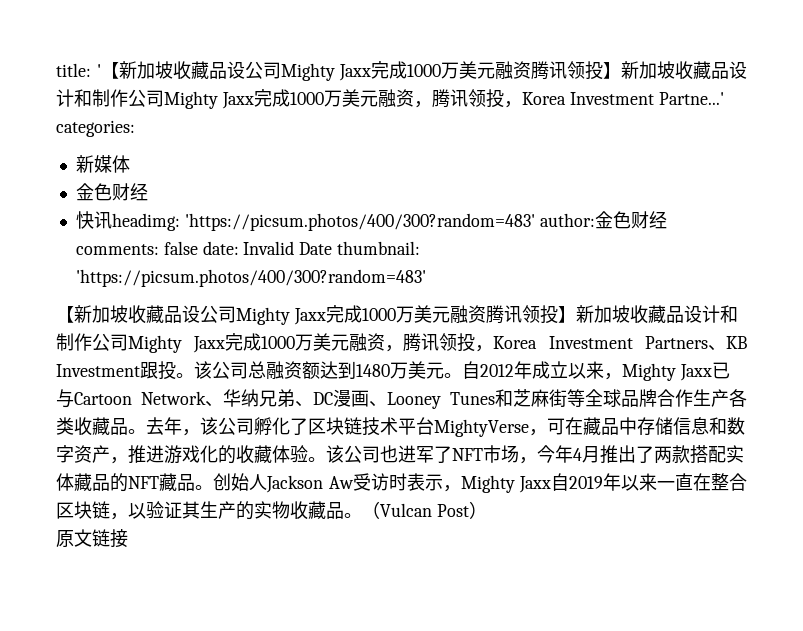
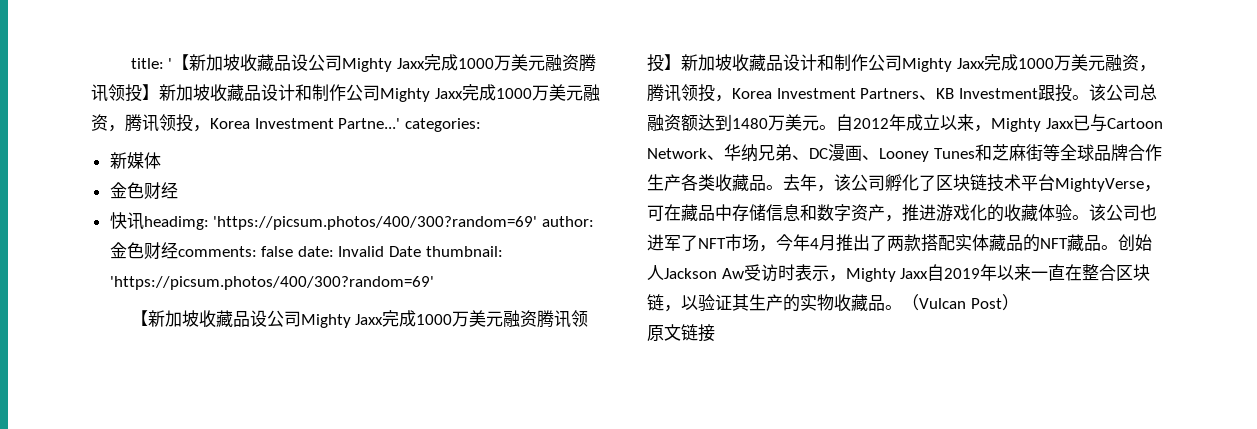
- 快讯headimg: 'https://picsum.photos/400/300?random=483' author:金色财经comments: false date: Invalid Date thumbnail: 'https://picsum.photos/400/300?random=483'
+ 快讯headimg: 'https://picsum.photos/400/300?random=69' author:金色财经comments: false date: Invalid Date thumbnail: 'https://picsum.photos/400/300?random=69'

